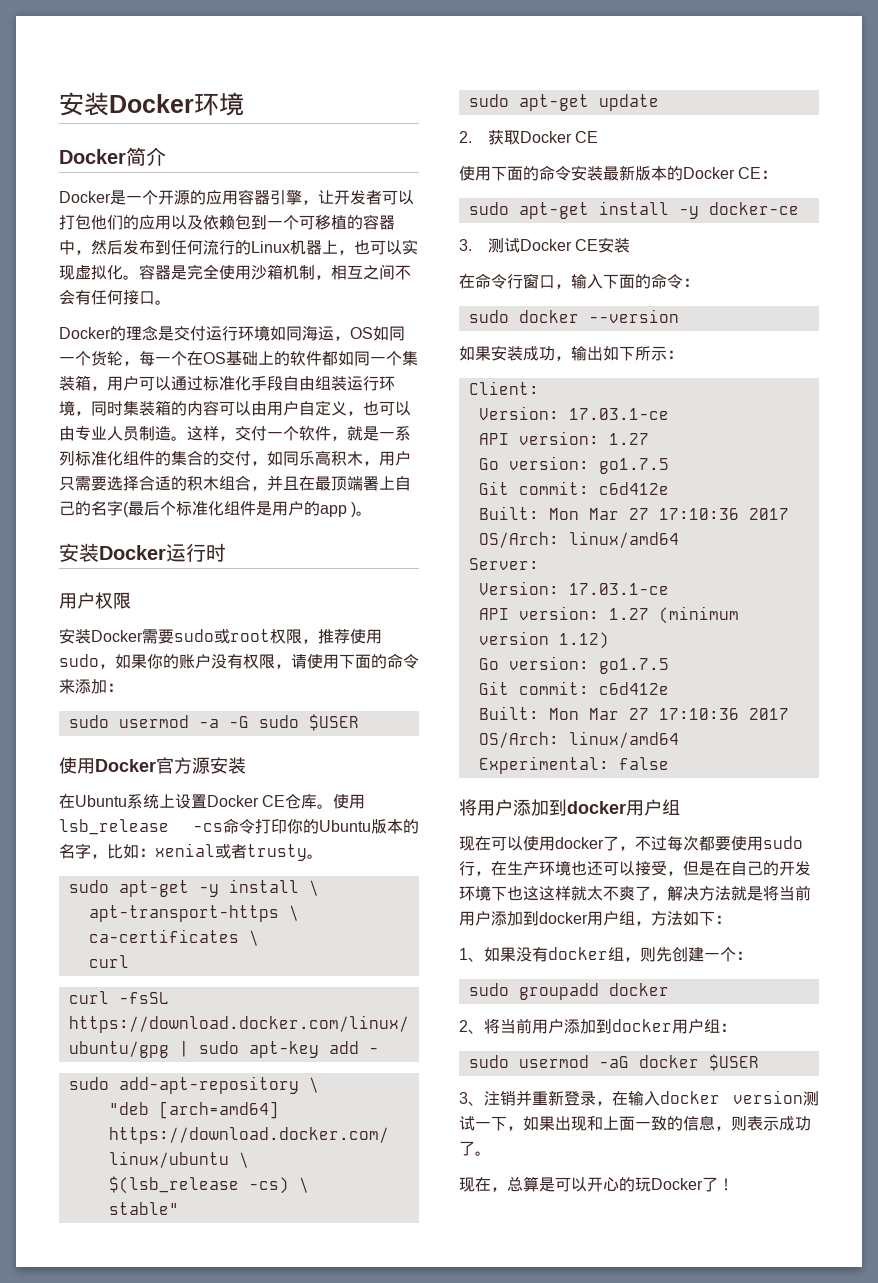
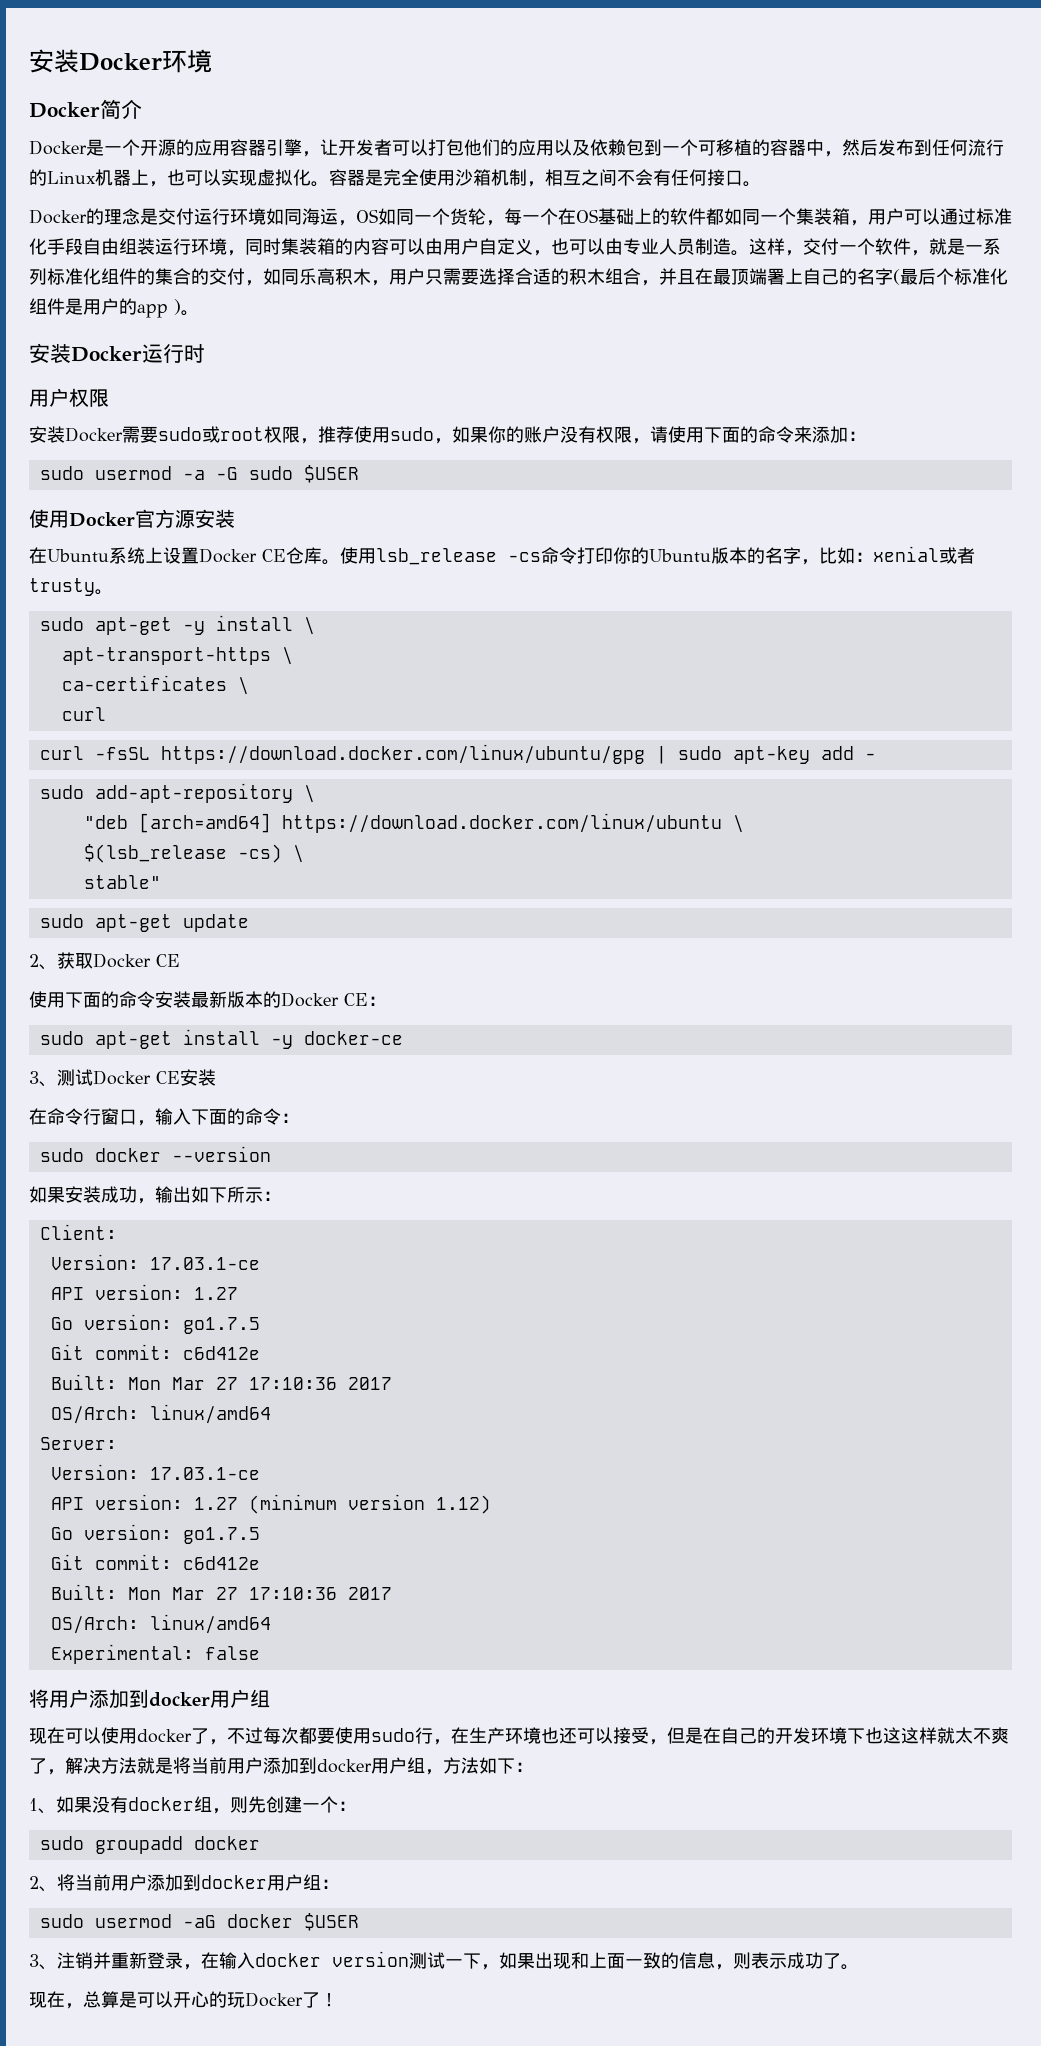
- 2.获取Docker CE
+ 2、获取Docker CE
- 3.测试Docker CE安装
+ 3、测试Docker CE安装

